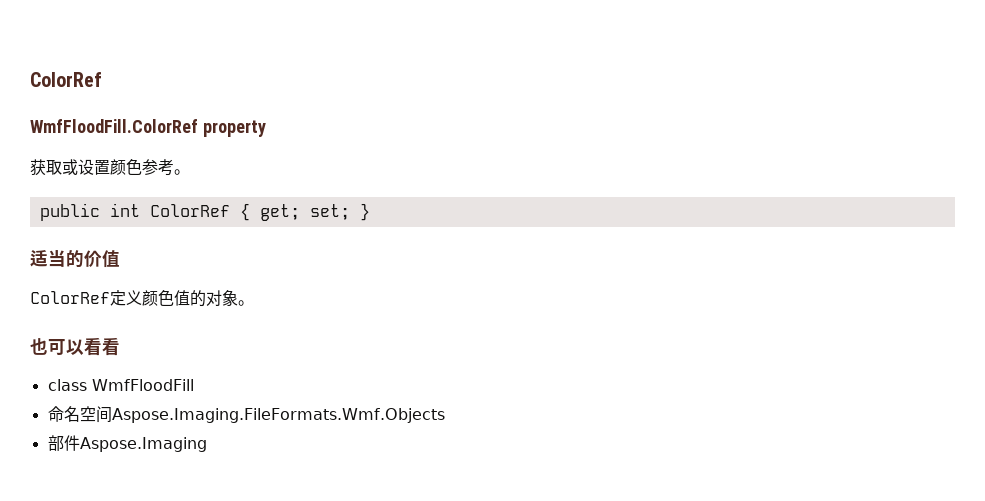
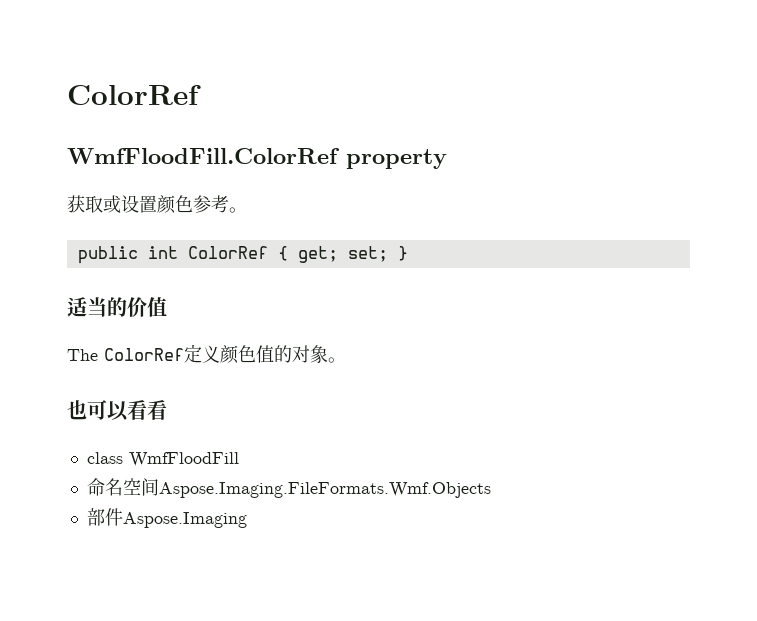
- ColorRef定义颜色值的对象。
+ The ColorRef定义颜色值的对象。

